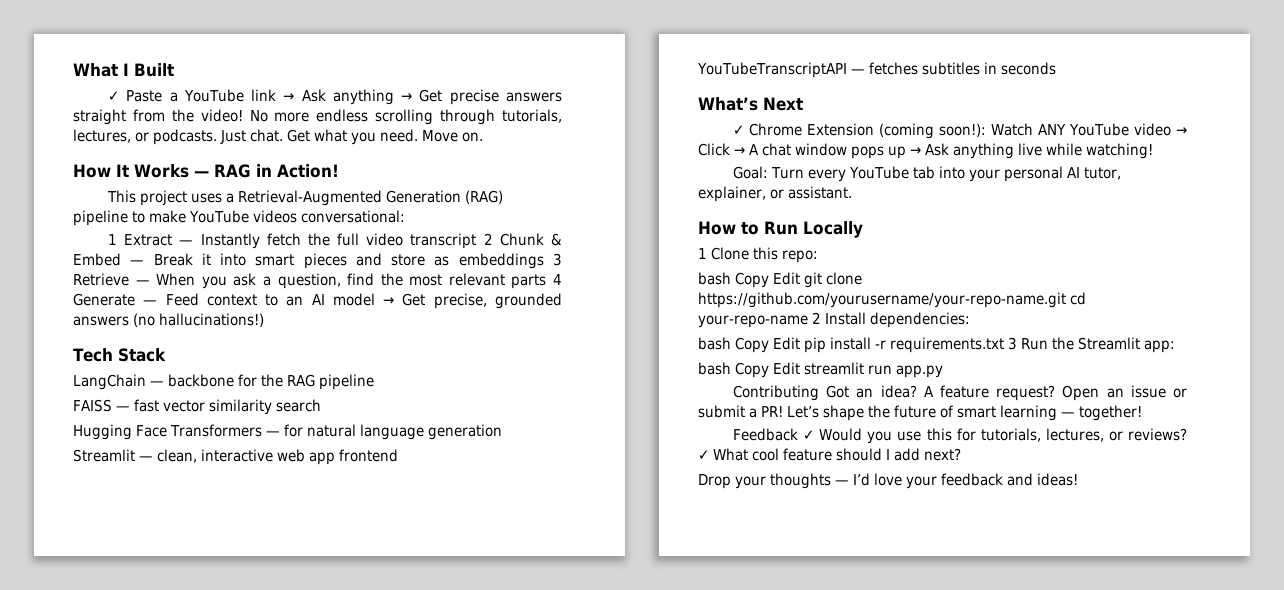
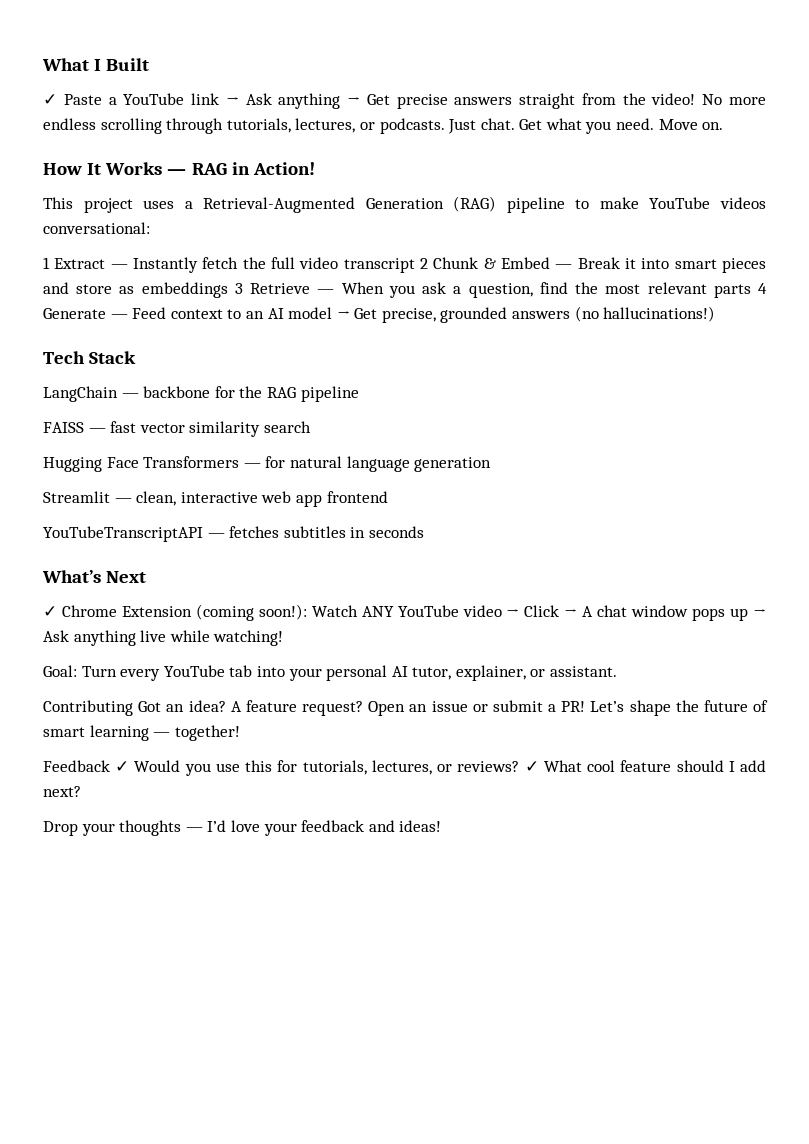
- How to Run Locally
- 1 Clone this repo:
- bash Copy Edit git clone https://github.com/yourusername/your-repo-name.git cd your-repo-name 2 Install dependencies:
- bash Copy Edit pip install -r requirements.txt 3 Run the Streamlit app:
- bash Copy Edit streamlit run app.py

